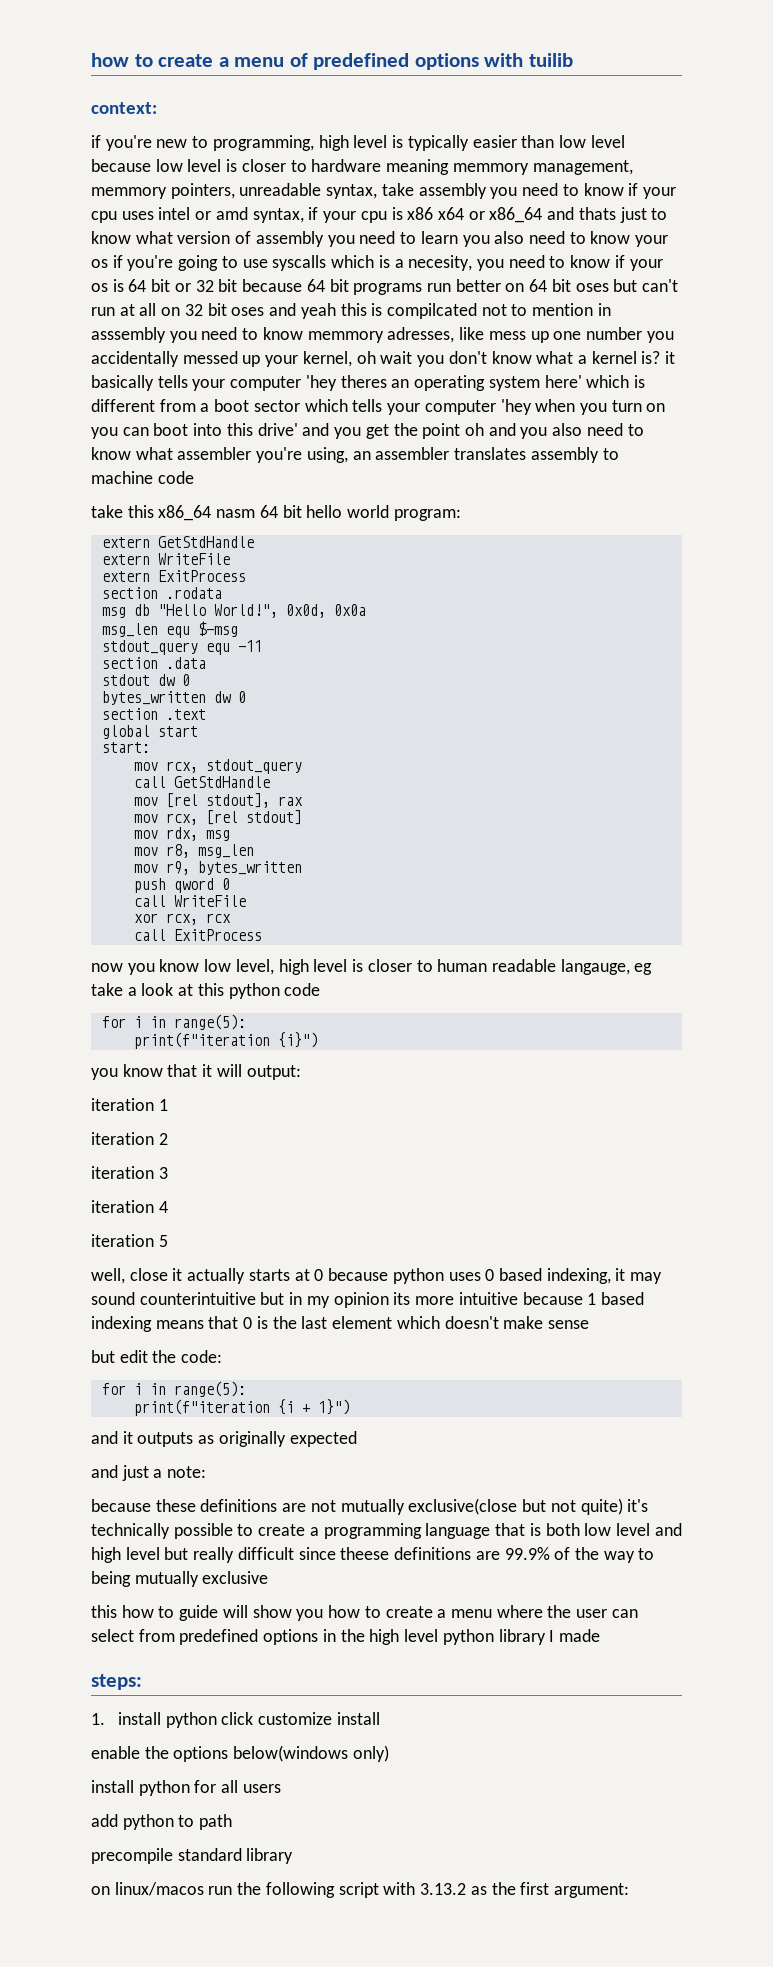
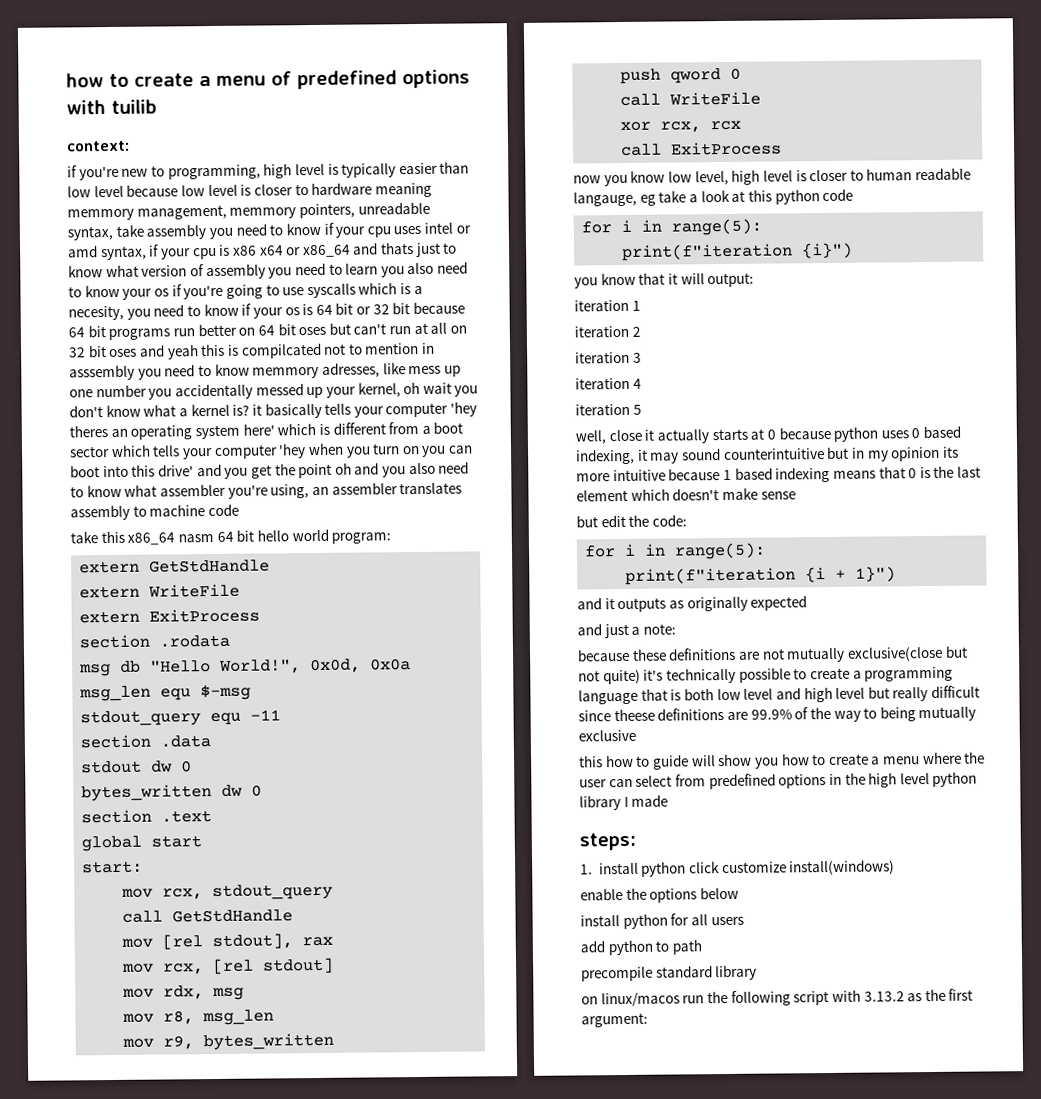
- 1. install python click customize install
+ 1. install python click customize install(windows)
- enable the options below(windows only)
+ enable the options below

